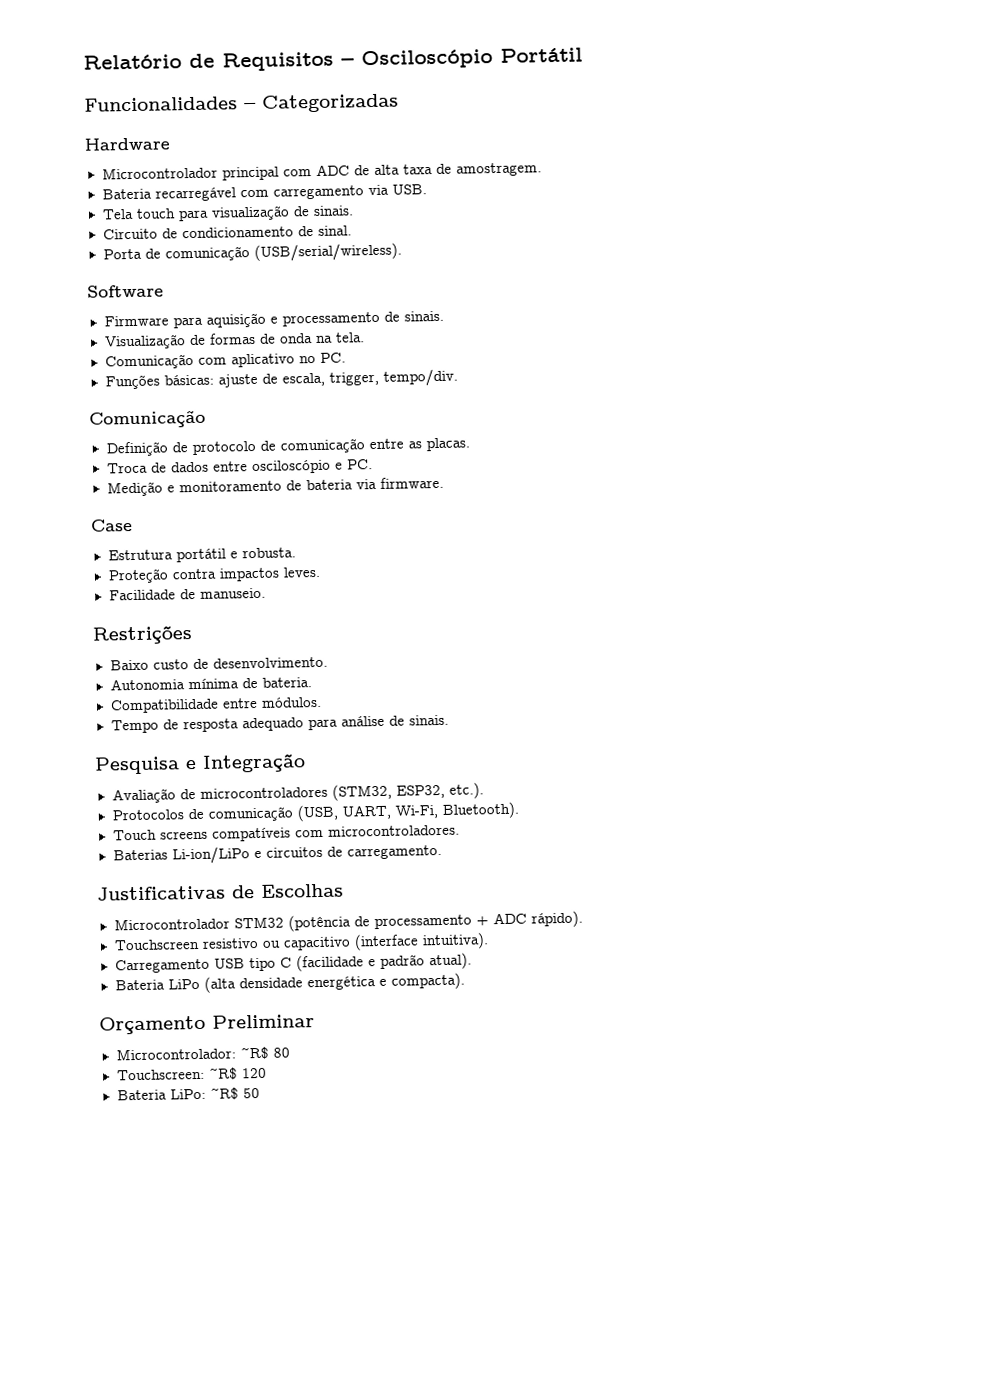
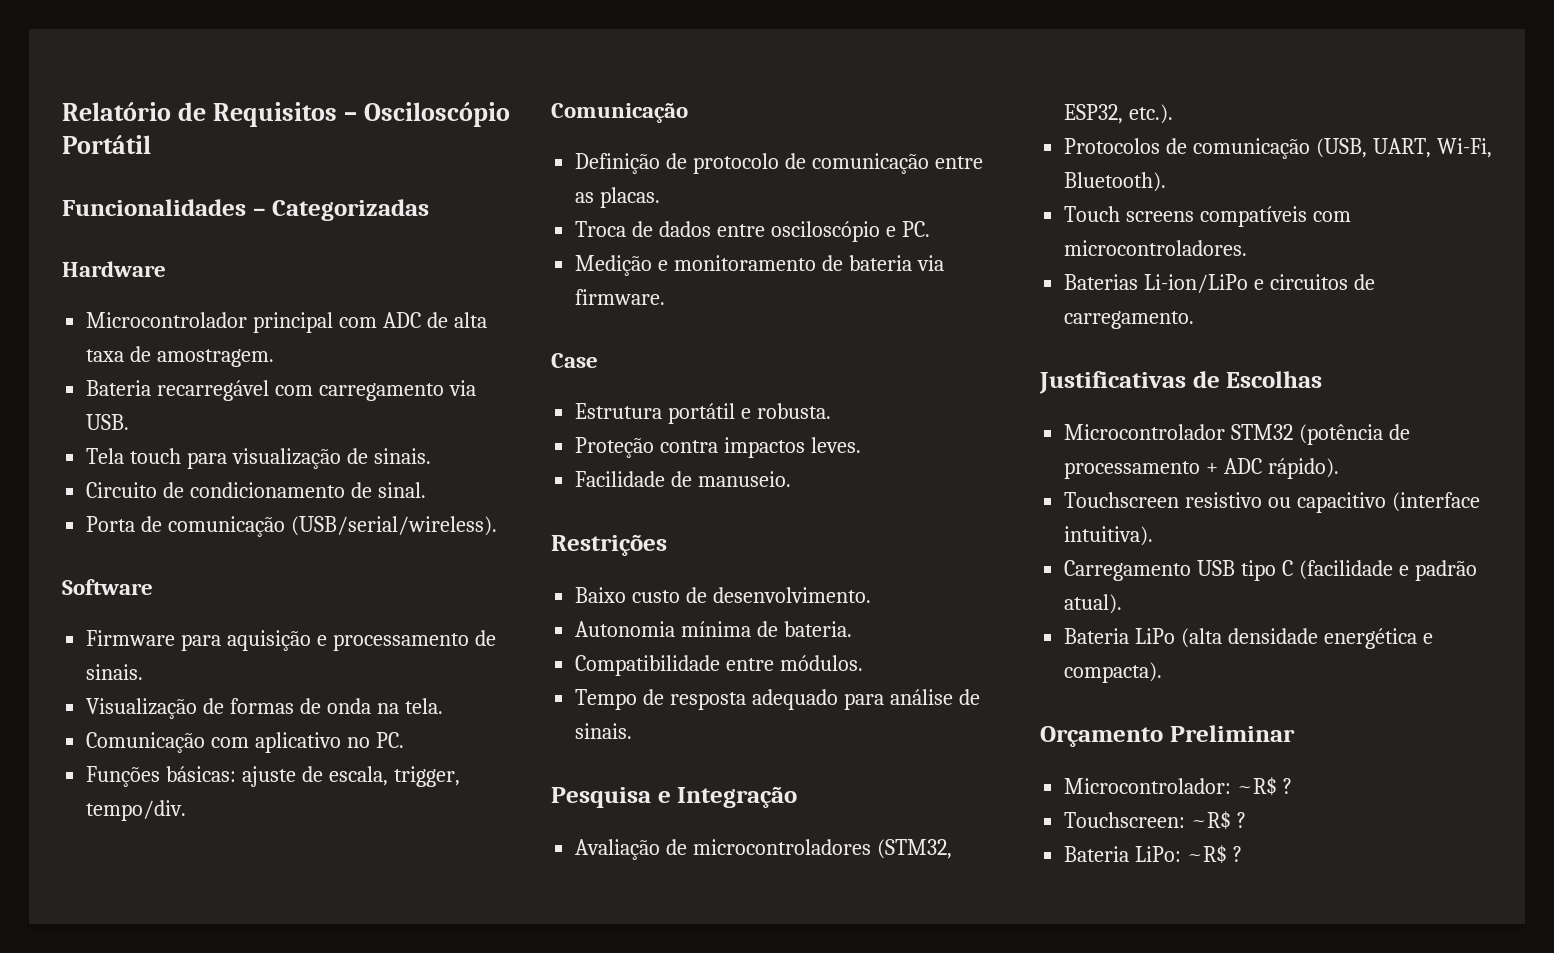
- Microcontrolador: ~R$ 80
+ Microcontrolador: ~R$ ?
- Touchscreen: ~R$ 120
+ Touchscreen: ~R$ ?
- Bateria LiPo: ~R$ 50
+ Bateria LiPo: ~R$ ?

